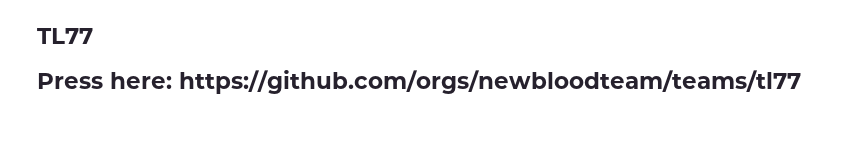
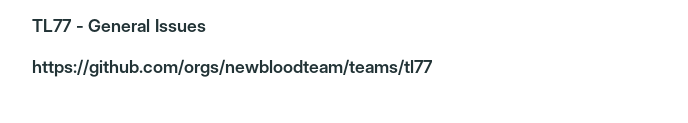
- TL77
- Press here: https://github.com/orgs/newbloodteam/teams/tl77
+ TL77 - General Issues
+ https://github.com/orgs/newbloodteam/teams/tl77

